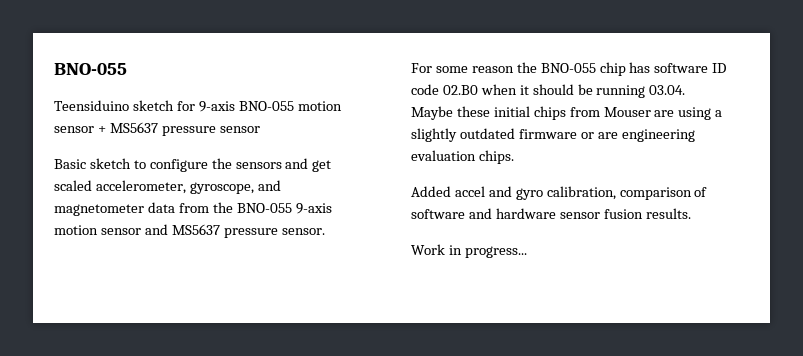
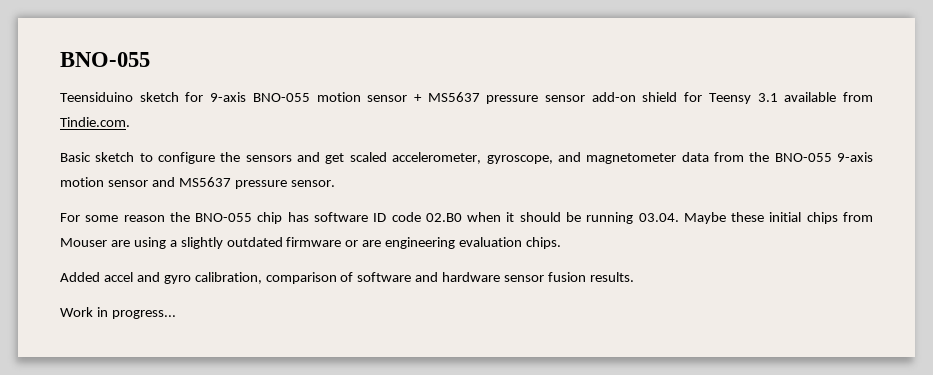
- Teensiduino sketch for 9-axis BNO-055 motion sensor + MS5637 pressure sensor
+ Teensiduino sketch for 9-axis BNO-055 motion sensor + MS5637 pressure sensor add-on shield for Teensy 3.1 available from Tindie.com.

